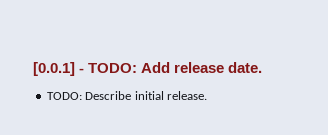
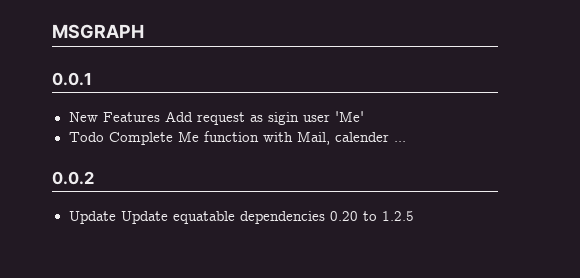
- [0.0.1] - TODO: Add release date.
- TODO: Describe initial release.
+ MSGRAPH
+ 0.0.1
+ New Features Add request as sigin user 'Me'
+ Todo Complete Me function with Mail, calender ...
+ 0.0.2
+ Update Update equatable dependencies 0.20 to 1.2.5

